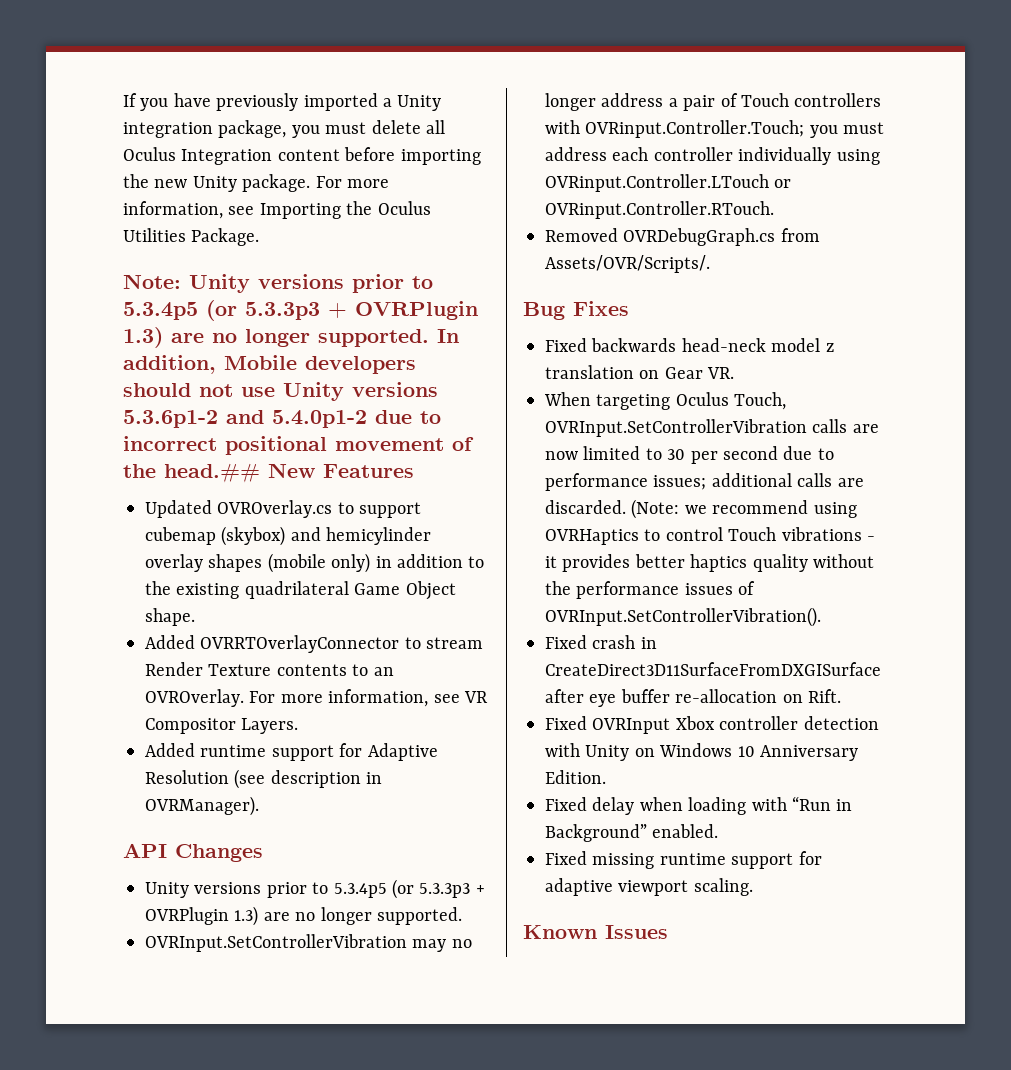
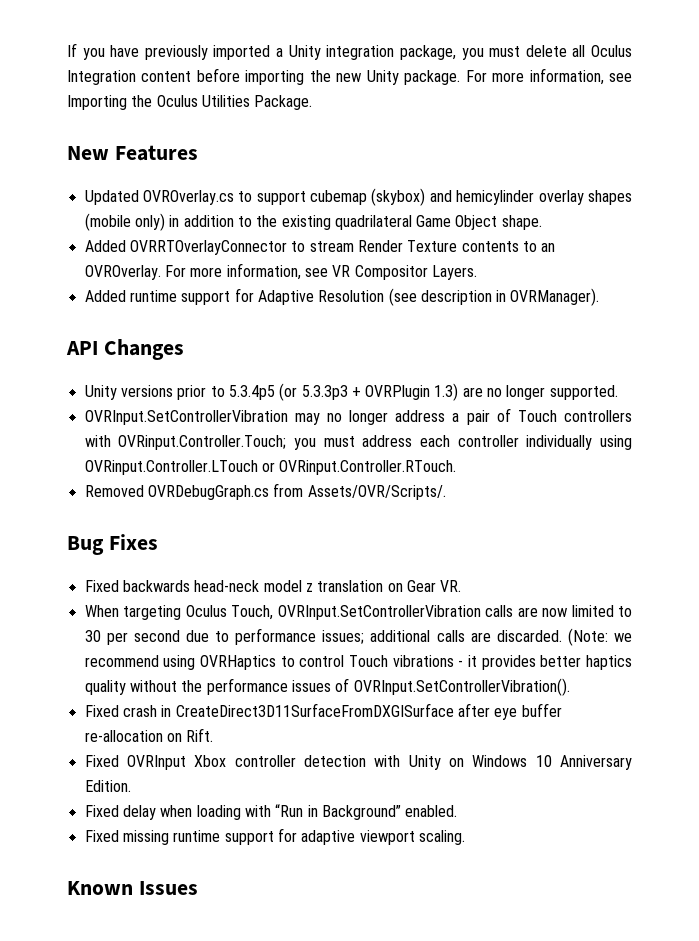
- Note: Unity versions prior to 5.3.4p5 (or 5.3.3p3 + OVRPlugin 1.3) are no longer supported. In addition, Mobile developers should not use Unity versions 5.3.6p1-2 and 5.4.0p1-2 due to incorrect positional movement of the head.## New Features
+ New Features

